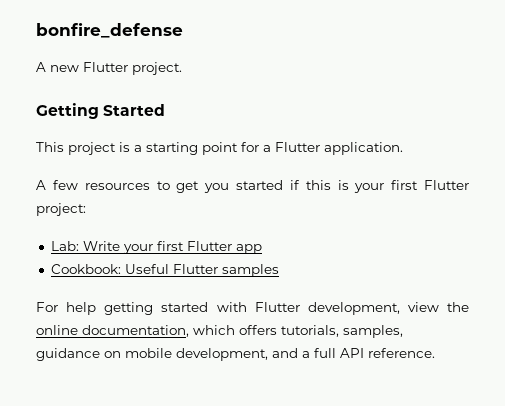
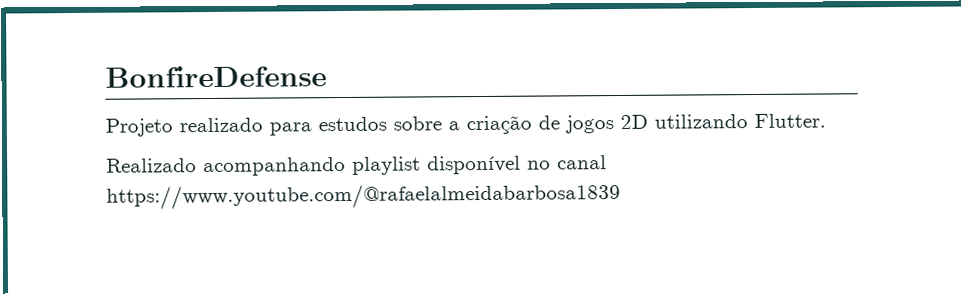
- bonfire_defense
- A new Flutter project.
- Getting Started
- This project is a starting point for a Flutter application.
- A few resources to get you started if this is your first Flutter project:
- Lab: Write your first Flutter app
- Cookbook: Useful Flutter samples
- For help getting started with Flutter development, view the online documentation, which offers tutorials, samples, guidance on mobile development, and a full API reference.
+ BonfireDefense
+ Projeto realizado para estudos sobre a criação de jogos 2D utilizando Flutter.
+ Realizado acompanhando playlist disponível no canal https://www.youtube.com/@rafaelalmeidabarbosa1839

